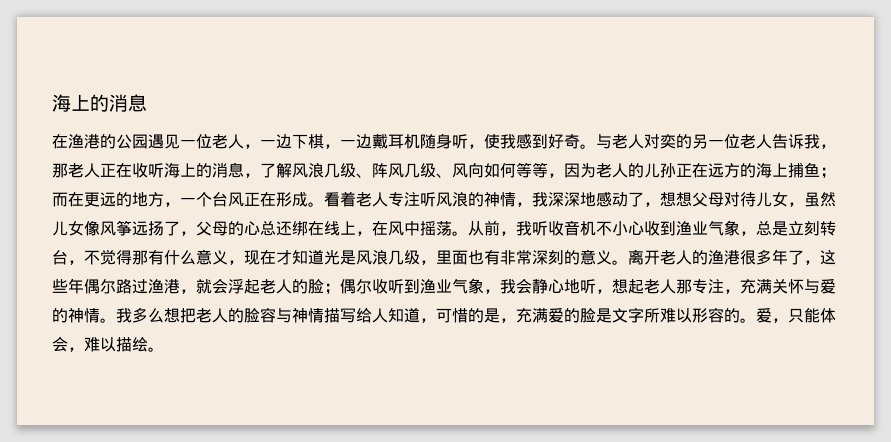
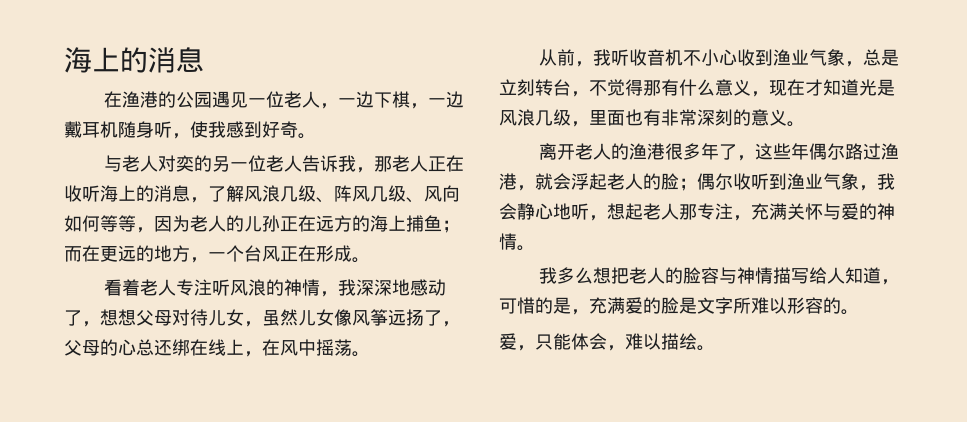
- 在渔港的公园遇见一位老人，一边下棋，一边戴耳机随身听，使我感到好奇。与老人对奕的另一位老人告诉我，那老人正在收听海上的消息，了解风浪几级、阵风几级、风向如何等等，因为老人的儿孙正在远方的海上捕鱼；
+ 在渔港的公园遇见一位老人，一边下棋，一边戴耳机随身听，使我感到好奇。
+ 与老人对奕的另一位老人告诉我，那老人正在收听海上的消息，了解风浪几级、阵风几级、风向如何等等，因为老人的儿孙正在远方的海上捕鱼；
- 而在更远的地方，一个台风正在形成。看着老人专注听风浪的神情，我深深地感动了，想想父母对待儿女，虽然儿女像风筝远扬了，父母的心总还绑在线上，在风中摇荡。从前，我听收音机不小心收到渔业气象，总是立刻转台，不觉得那有什么意义，现在才知道光是风浪几级，里面也有非常深刻的意义。离开老人的渔港很多年了，这些年偶尔路过渔港，就会浮起老人的脸；
+ 而在更远的地方，一个台风正在形成。
+ 看着老人专注听风浪的神情，我深深地感动了，想想父母对待儿女，虽然儿女像风筝远扬了，父母的心总还绑在线上，在风中摇荡。
+ 从前，我听收音机不小心收到渔业气象，总是立刻转台，不觉得那有什么意义，现在才知道光是风浪几级，里面也有非常深刻的意义。
+ 离开老人的渔港很多年了，这些年偶尔路过渔港，就会浮起老人的脸；
- 偶尔收听到渔业气象，我会静心地听，想起老人那专注，充满关怀与爱的神情。我多么想把老人的脸容与神情描写给人知道，可惜的是，充满爱的脸是文字所难以形容的。爱，只能体会，难以描绘。
+ 偶尔收听到渔业气象，我会静心地听，想起老人那专注，充满关怀与爱的神情。
+ 我多么想把老人的脸容与神情描写给人知道，可惜的是，充满爱的脸是文字所难以形容的。
+ 爱，只能体会，难以描绘。

